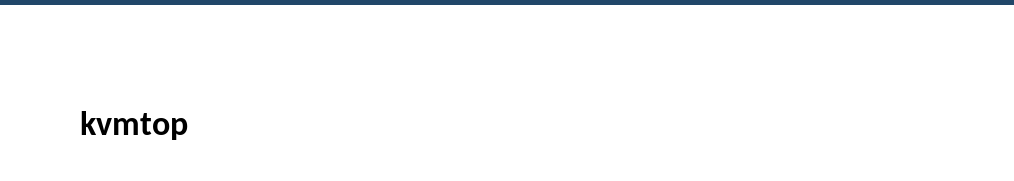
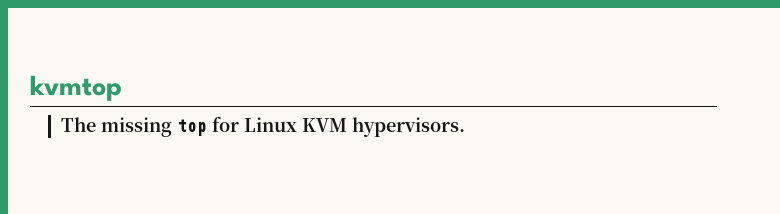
+ The missing top for Linux KVM hypervisors.

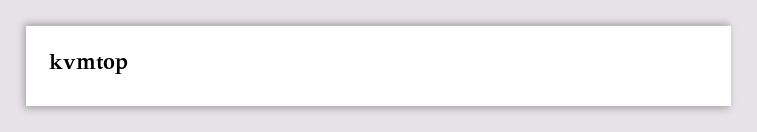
- The missing top for Linux KVM hypervisors.

